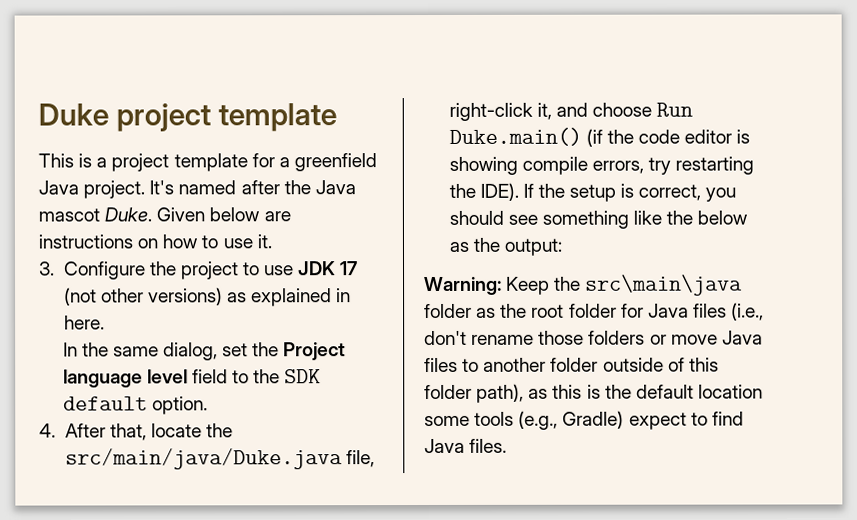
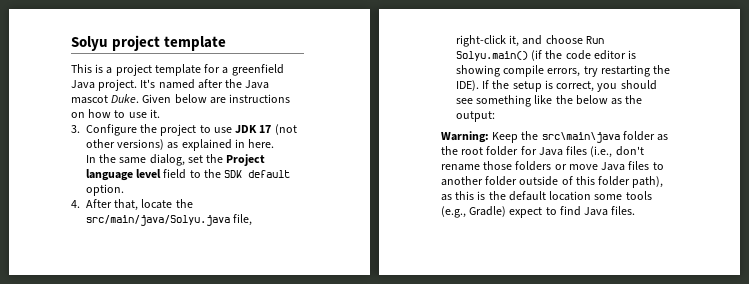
- Duke project template
+ Solyu project template
- 4. After that, locate the src/main/java/Duke.java file, right-click it, and choose Run Duke.main() (if the code editor is showing compile errors, try restarting the IDE).
+ 4. After that, locate the src/main/java/Solyu.java file, right-click it, and choose Run Solyu.main() (if the code editor is showing compile errors, try restarting the IDE).

